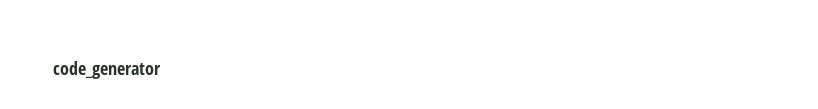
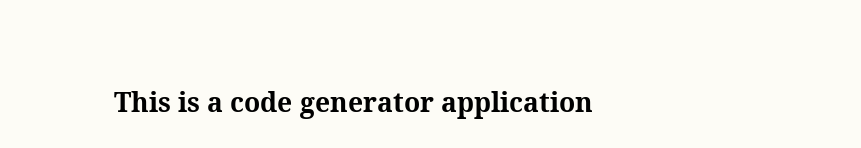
- code_generator
+ This is a code generator application

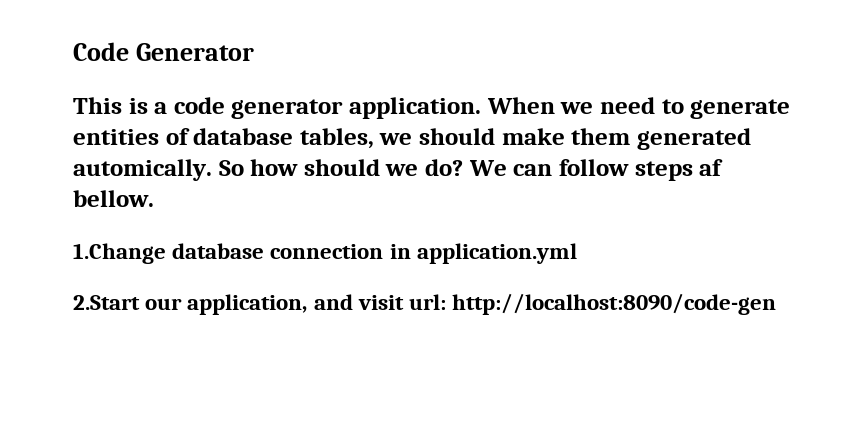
+ Code Generator
- This is a code generator application
+ This is a code generator application. When we need to generate entities of database tables, we should make them generated automically. So how should we do? We can follow steps af bellow.
+ 1.Change database connection in application.yml
+ 2.Start our application, and visit url: http://localhost:8090/code-gen

